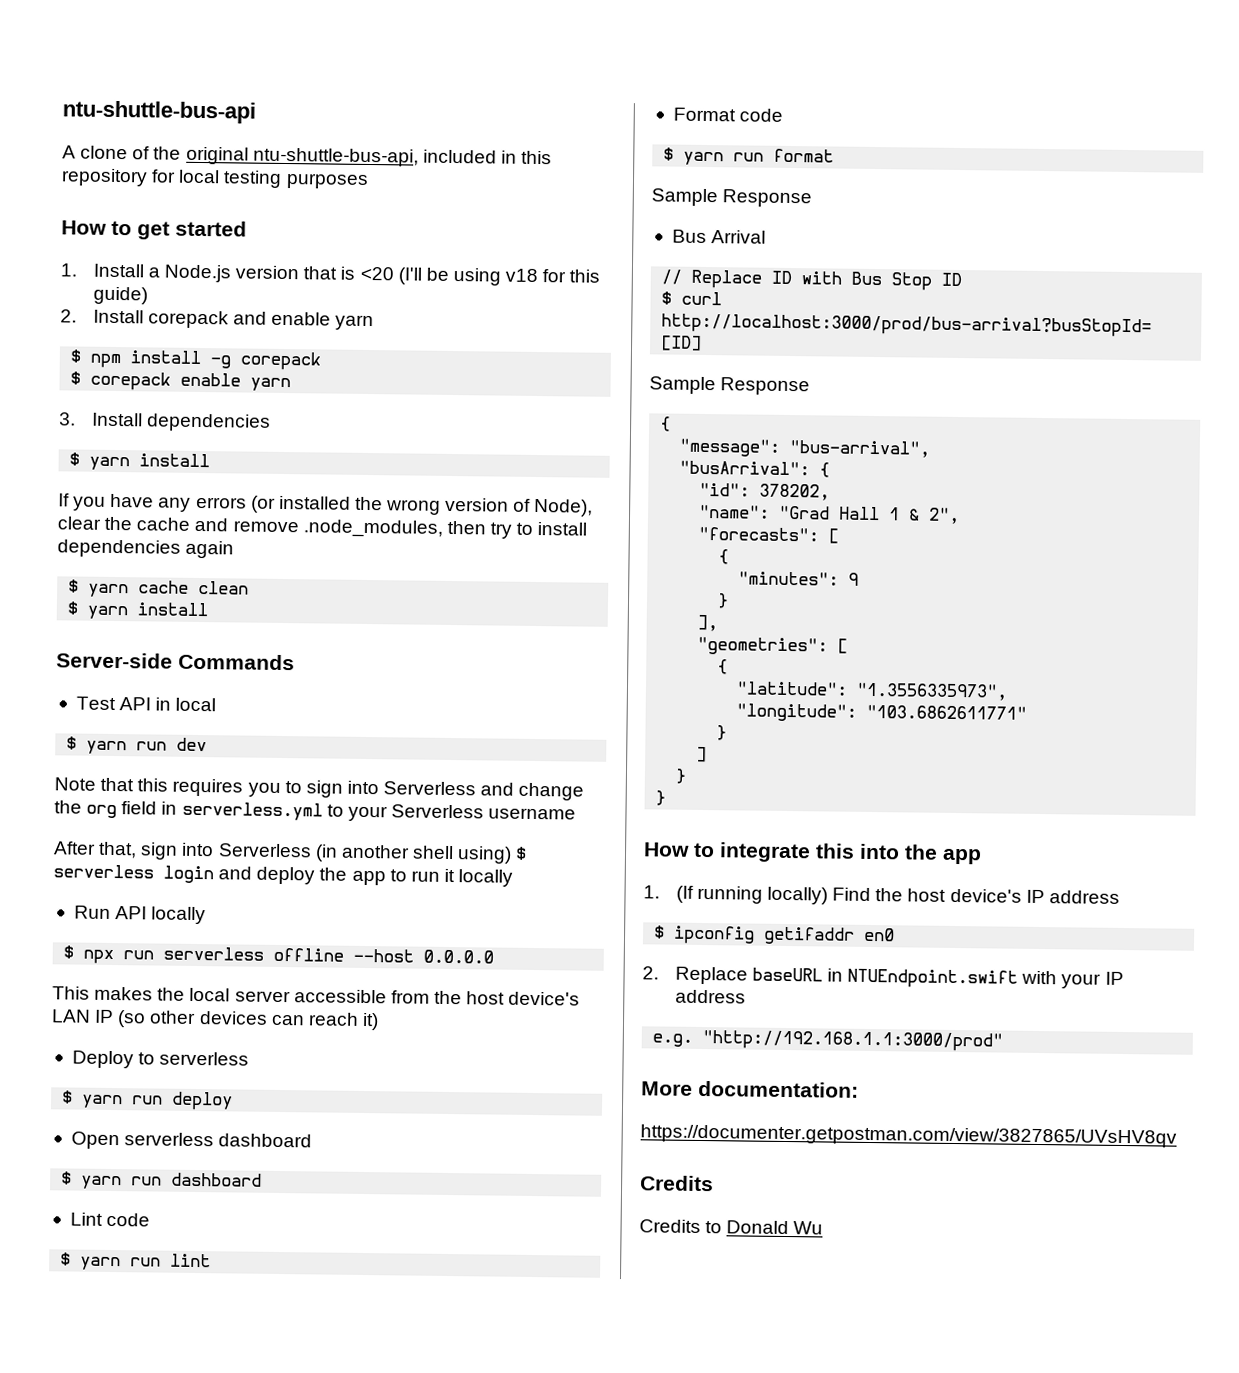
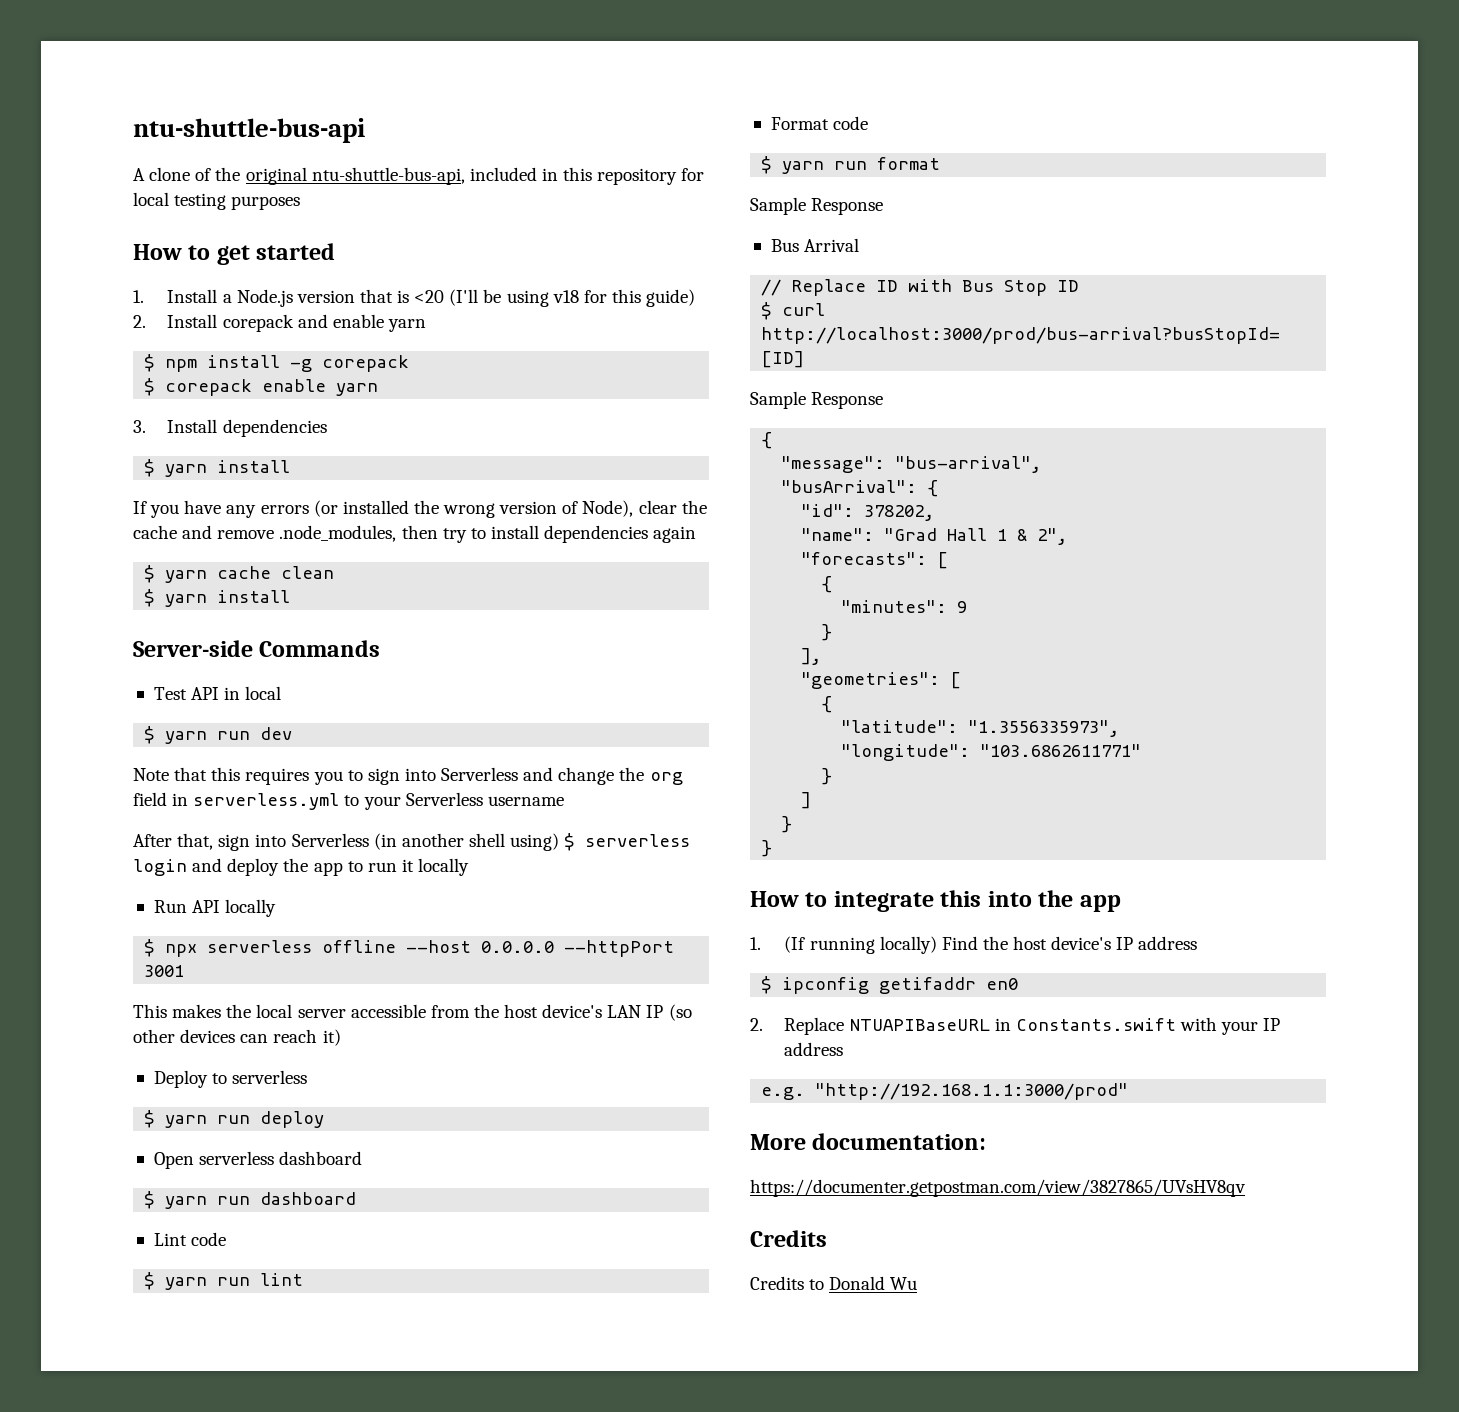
- $ npx run serverless offline --host 0.0.0.0
+ $ npx serverless offline --host 0.0.0.0 --httpPort 3001
- 2. Replace baseURL in NTUEndpoint.swift with your IP address
+ 2. Replace NTUAPIBaseURL in Constants.swift with your IP address

